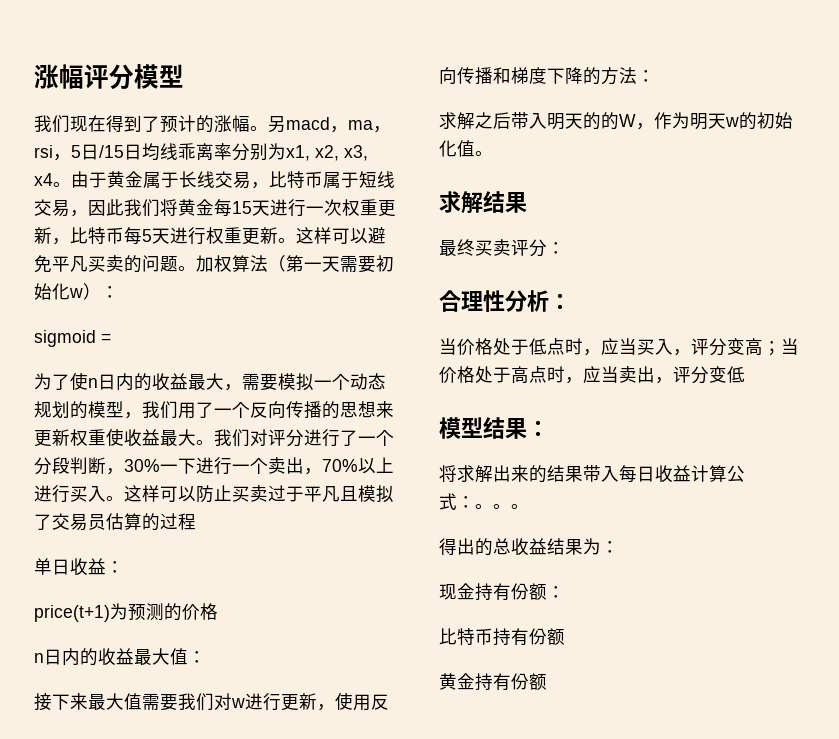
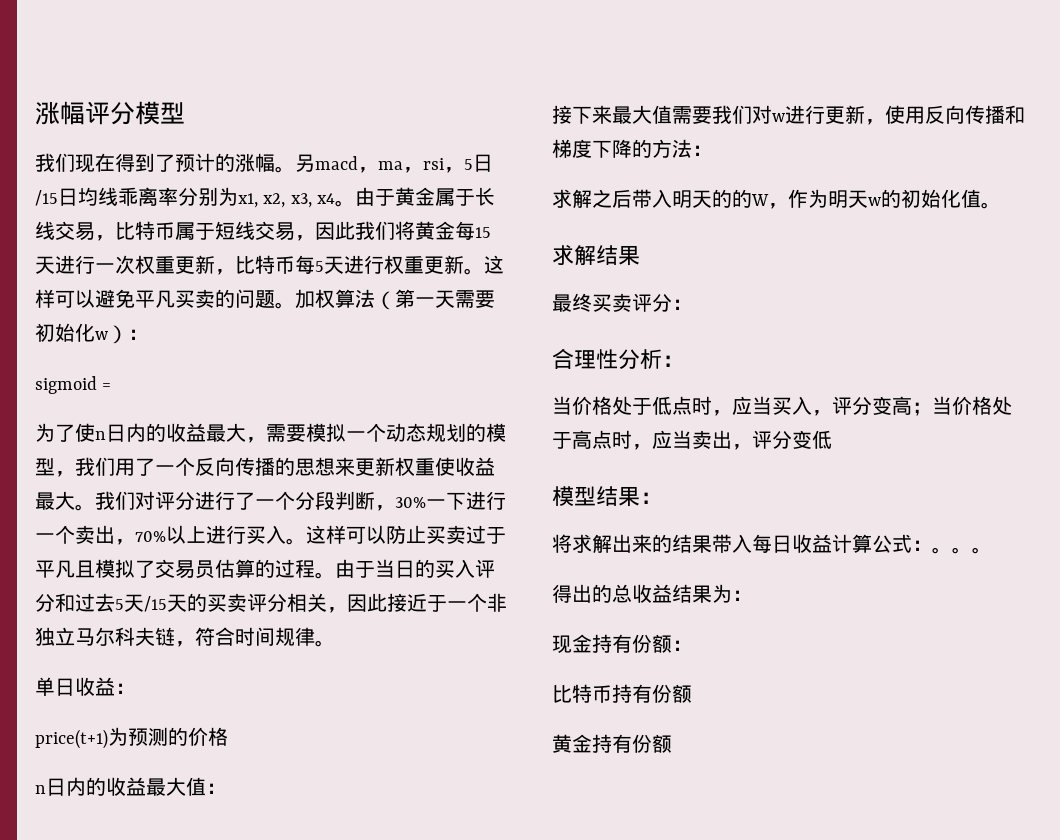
- 这样可以防止买卖过于平凡且模拟了交易员估算的过程
+ 这样可以防止买卖过于平凡且模拟了交易员估算的过程。由于当日的买入评分和过去5天/15天的买卖评分相关，因此接近于一个非独立马尔科夫链，符合时间规律。

